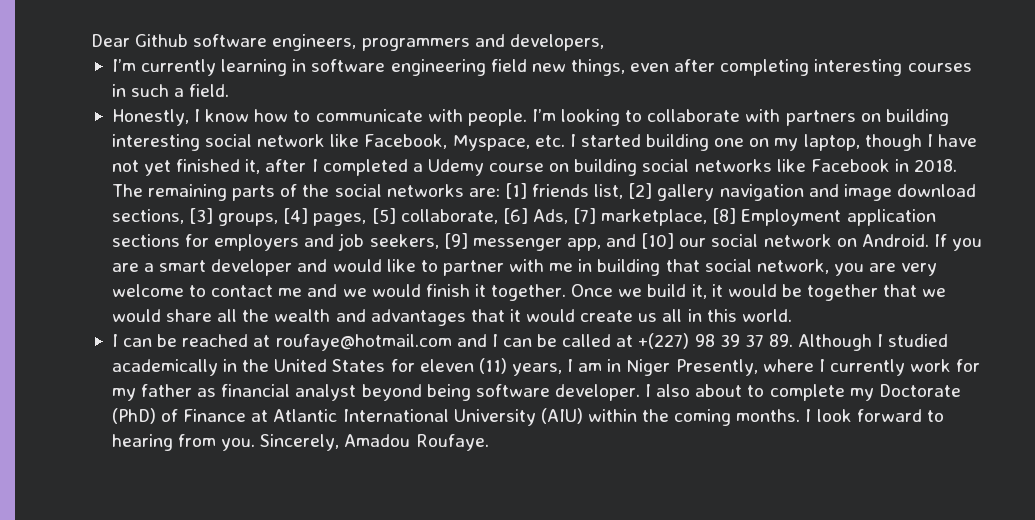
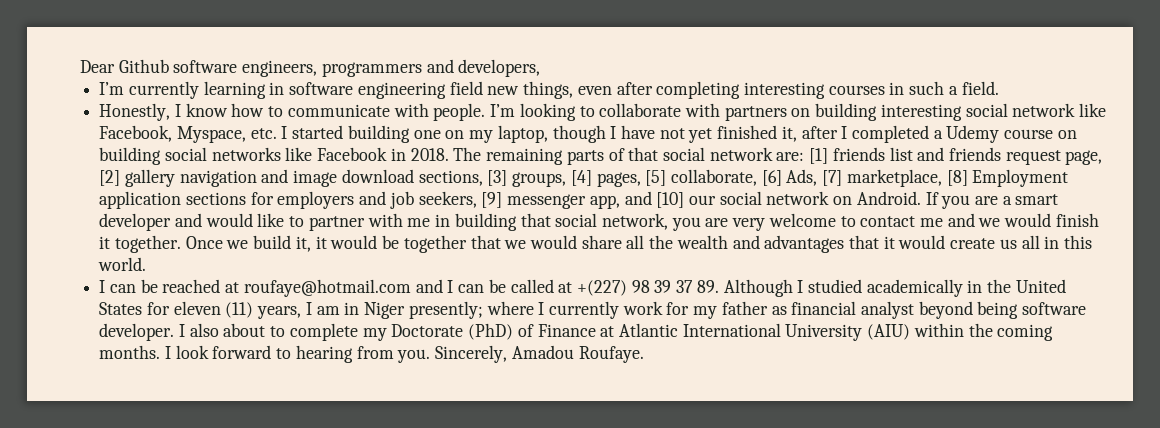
- The remaining parts of the social networks are: [1] friends list, [2] gallery navigation and image download sections, [3] groups, [4] pages, [5] collaborate, [6] Ads, [7] marketplace, [8] Employment application sections for employers and job seekers, [9] messenger app, and [10] our social network on Android.
+ The remaining parts of that social network are: [1] friends list and friends request page, [2] gallery navigation and image download sections, [3] groups, [4] pages, [5] collaborate, [6] Ads, [7] marketplace, [8] Employment application sections for employers and job seekers, [9] messenger app, and [10] our social network on Android.
- I can be reached at roufaye@hotmail.com and I can be called at +(227) 98 39 37 89. Although I studied academically in the United States for eleven (11) years, I am in Niger Presently, where I currently work for my father as financial analyst beyond being software developer.
+ I can be reached at roufaye@hotmail.com and I can be called at +(227) 98 39 37 89. Although I studied academically in the United States for eleven (11) years, I am in Niger presently; where I currently work for my father as financial analyst beyond being software developer.

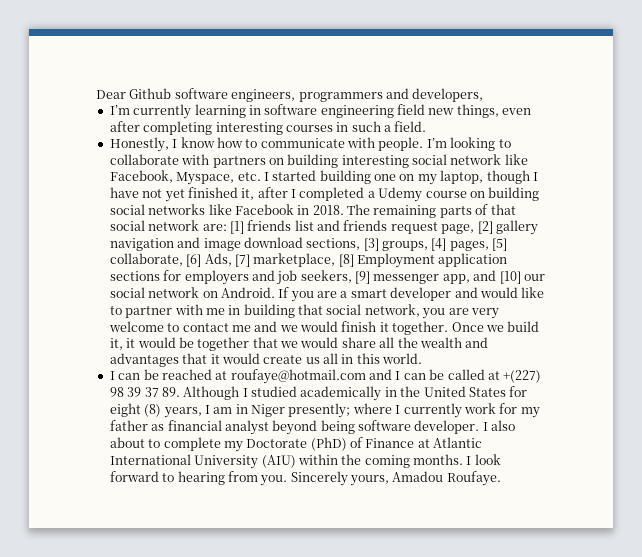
- I can be reached at roufaye@hotmail.com and I can be called at +(227) 98 39 37 89. Although I studied academically in the United States for eleven (11) years, I am in Niger presently; where I currently work for my father as financial analyst beyond being software developer.
+ I can be reached at roufaye@hotmail.com and I can be called at +(227) 98 39 37 89. Although I studied academically in the United States for eight (8) years, I am in Niger presently; where I currently work for my father as financial analyst beyond being software developer.
- Sincerely, Amadou Roufaye.
+ Sincerely yours, Amadou Roufaye.

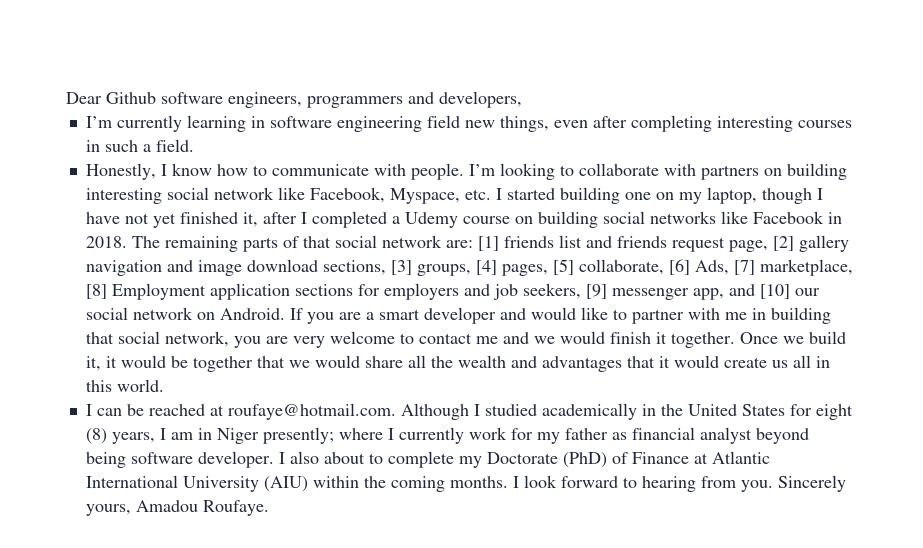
- I can be reached at roufaye@hotmail.com and I can be called at +(227) 98 39 37 89. Although I studied academically in the United States for eight (8) years, I am in Niger presently; where I currently work for my father as financial analyst beyond being software developer.
+ I can be reached at roufaye@hotmail.com. Although I studied academically in the United States for eight (8) years, I am in Niger presently; where I currently work for my father as financial analyst beyond being software developer.

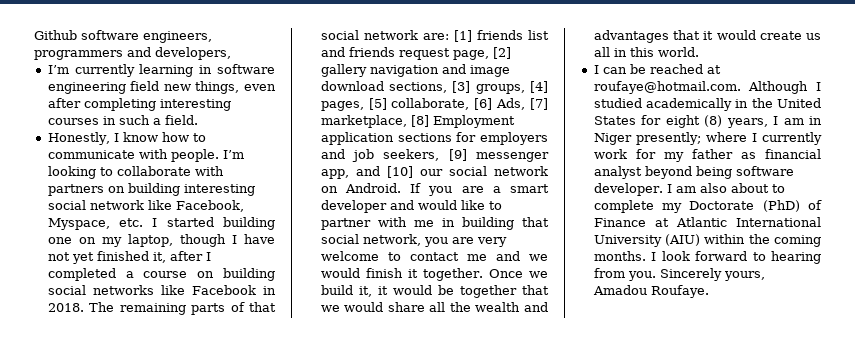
- Dear Github software engineers, programmers and developers,
+ Github software engineers, programmers and developers,
- I’m looking to collaborate with partners on building interesting social network like Facebook, Myspace, etc. I started building one on my laptop, though I have not yet finished it, after I completed a Udemy course on building social networks like Facebook in 2018.
+ I’m looking to collaborate with partners on building interesting social network like Facebook, Myspace, etc. I started building one on my laptop, though I have not yet finished it, after I completed a course on building social networks like Facebook in 2018.
- I also about to complete my Doctorate (PhD) of Finance at Atlantic International University (AIU) within the coming months.
+ I am also about to complete my Doctorate (PhD) of Finance at Atlantic International University (AIU) within the coming months.

